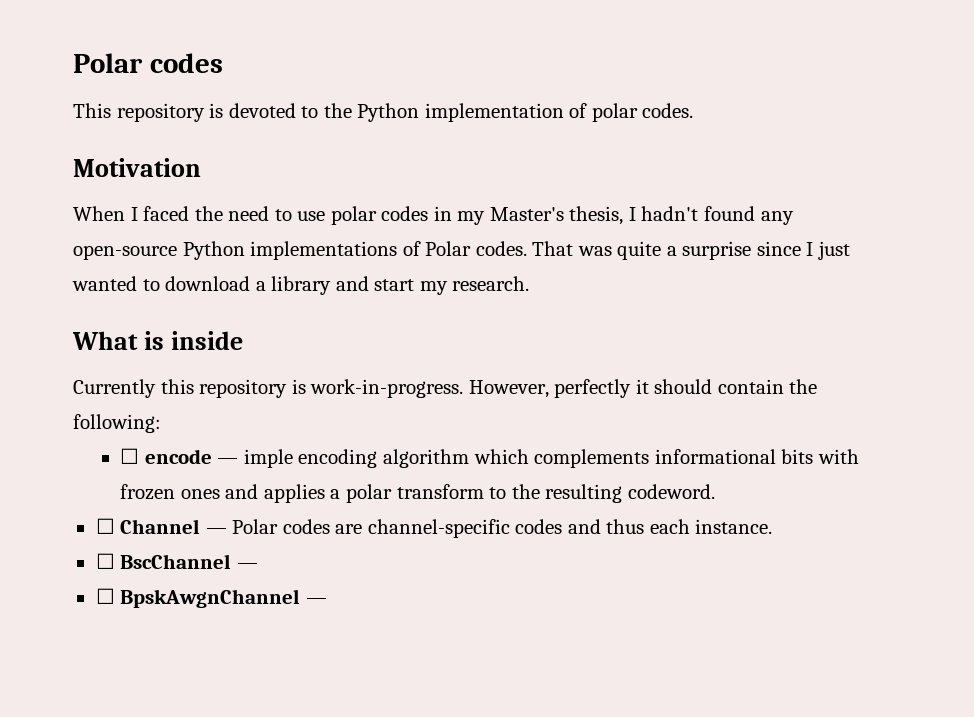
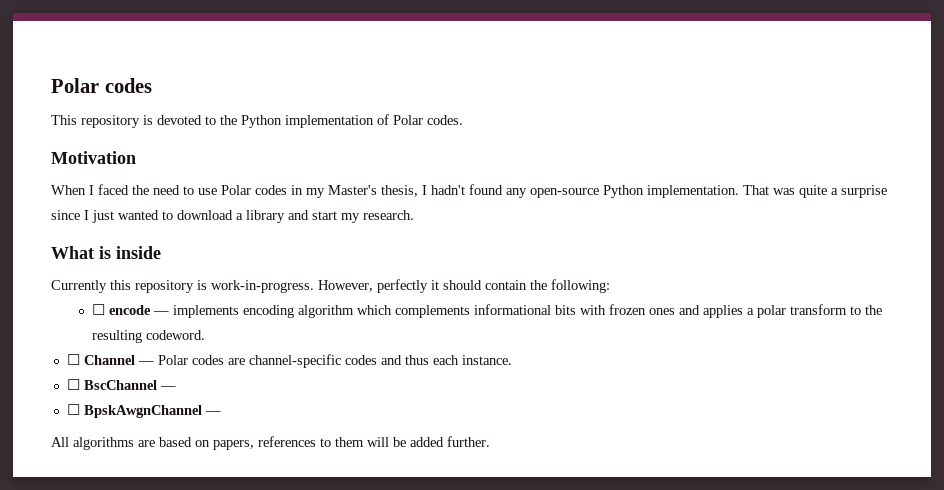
- This repository is devoted to the Python implementation of polar codes.
+ This repository is devoted to the Python implementation of Polar codes.
- When I faced the need to use polar codes in my Master's thesis, I hadn't found any open-source Python implementations of Polar codes.
+ When I faced the need to use Polar codes in my Master's thesis, I hadn't found any open-source Python implementation.
- ☐ encode — imple encoding algorithm which complements informational bits with frozen ones and applies a polar transform to the resulting codeword.
+ ☐ encode — implements encoding algorithm which complements informational bits with frozen ones and applies a polar transform to the resulting codeword.
+ All algorithms are based on papers, references to them will be added further.

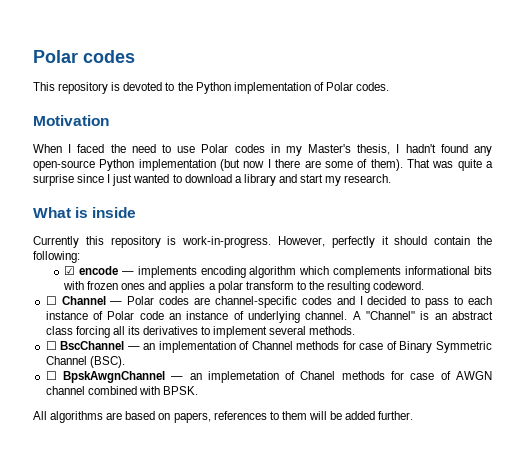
- When I faced the need to use Polar codes in my Master's thesis, I hadn't found any open-source Python implementation.
+ When I faced the need to use Polar codes in my Master's thesis, I hadn't found any open-source Python implementation (but now I there are some of them).
- ☐ encode — implements encoding algorithm which complements informational bits with frozen ones and applies a polar transform to the resulting codeword.
+ ☑ encode — implements encoding algorithm which complements informational bits with frozen ones and applies a polar transform to the resulting codeword.
- ☐ Channel — Polar codes are channel-specific codes and thus each instance.
- ☐ BscChannel —
- ☐ BpskAwgnChannel —
+ ☐ Channel — Polar codes are channel-specific codes and I decided to pass to each instance of Polar code an instance of underlying channel. A "Channel" is an abstract class forcing all its derivatives to implement several methods.
+ ☐ BscChannel — an implementation of Channel methods for case of Binary Symmetric Channel (BSC).
+ ☐ BpskAwgnChannel — an implemetation of Chanel methods for case of AWGN channel combined with BPSK.

